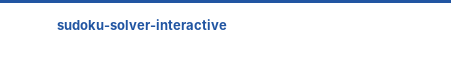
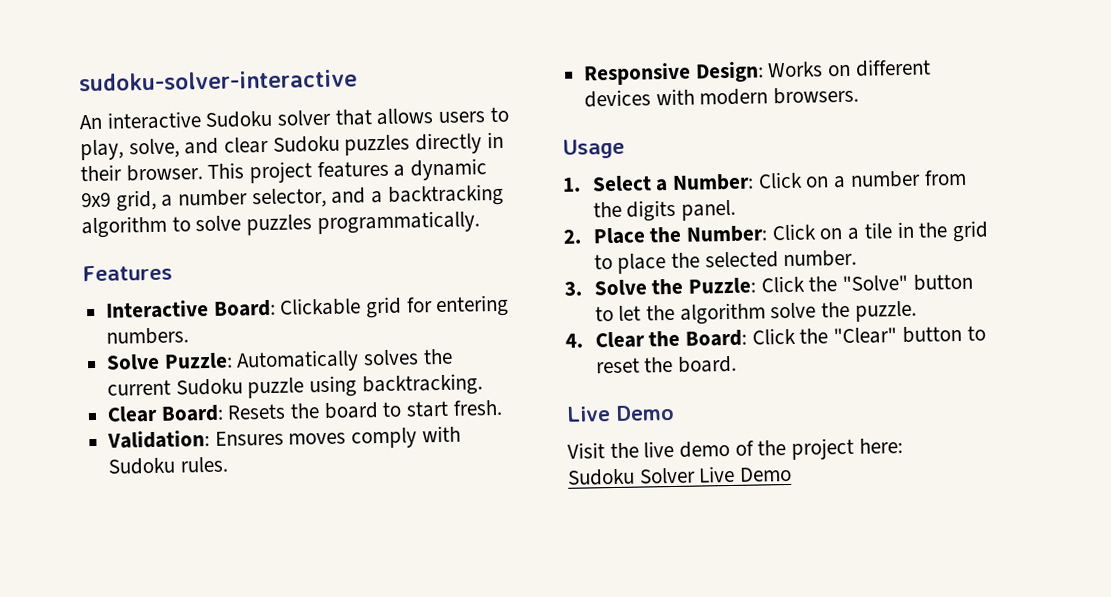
+ An interactive Sudoku solver that allows users to play, solve, and clear Sudoku puzzles directly in their browser. This project features a dynamic 9x9 grid, a number selector, and a backtracking algorithm to solve puzzles programmatically.
+ Features
+ Interactive Board: Clickable grid for entering numbers.
+ Solve Puzzle: Automatically solves the current Sudoku puzzle using backtracking.
+ Clear Board: Resets the board to start fresh.
+ Validation: Ensures moves comply with Sudoku rules.
+ Responsive Design: Works on different devices with modern browsers.
+ Usage
+ 1. Select a Number: Click on a number from the digits panel.
+ 2. Place the Number: Click on a tile in the grid to place the selected number.
+ 3. Solve the Puzzle: Click the "Solve" button to let the algorithm solve the puzzle.
+ 4. Clear the Board: Click the "Clear" button to reset the board.
+ Live Demo
+ Visit the live demo of the project here:
+ Sudoku Solver Live Demo

